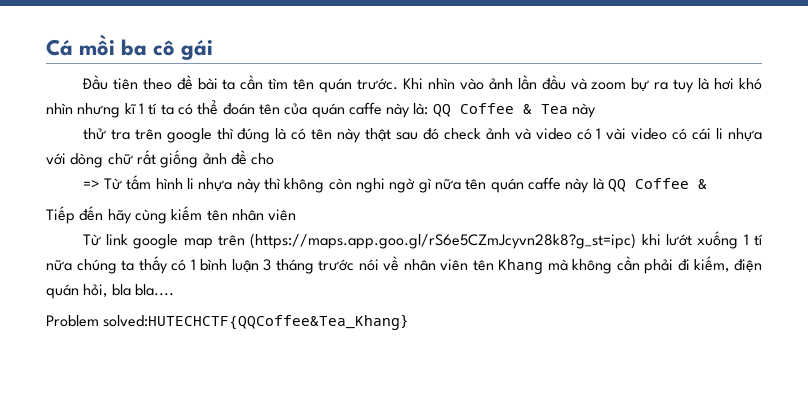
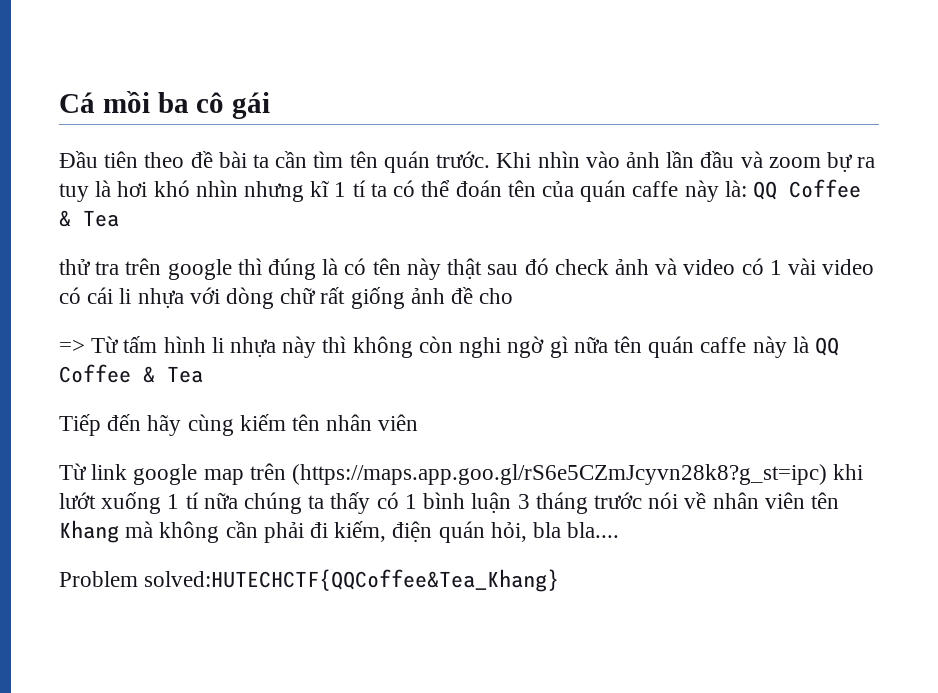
- Khi nhìn vào ảnh lần đầu và zoom bự ra tuy là hơi khó nhìn nhưng kĩ 1 tí ta có thể đoán tên của quán caffe này là: QQ Coffee & Tea này
+ Khi nhìn vào ảnh lần đầu và zoom bự ra tuy là hơi khó nhìn nhưng kĩ 1 tí ta có thể đoán tên của quán caffe này là: QQ Coffee & Tea
- => Từ tấm hình li nhựa này thì không còn nghi ngờ gì nữa tên quán caffe này là QQ Coffee &
+ => Từ tấm hình li nhựa này thì không còn nghi ngờ gì nữa tên quán caffe này là QQ Coffee & Tea

